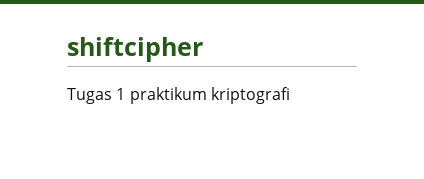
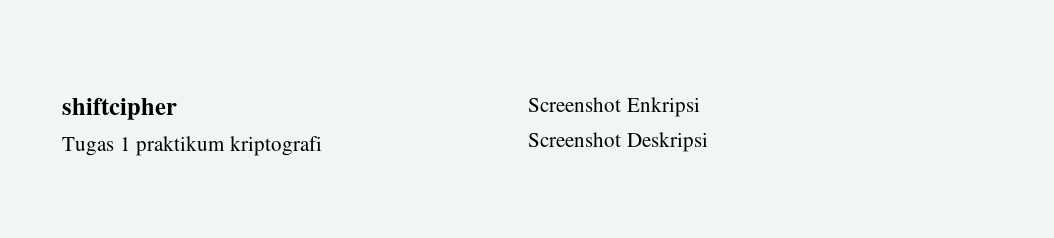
+ Screenshot Enkripsi
+ Screenshot Deskripsi

